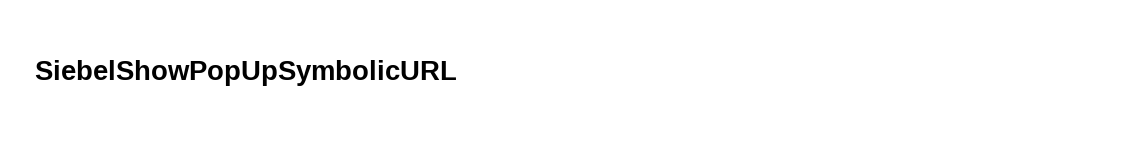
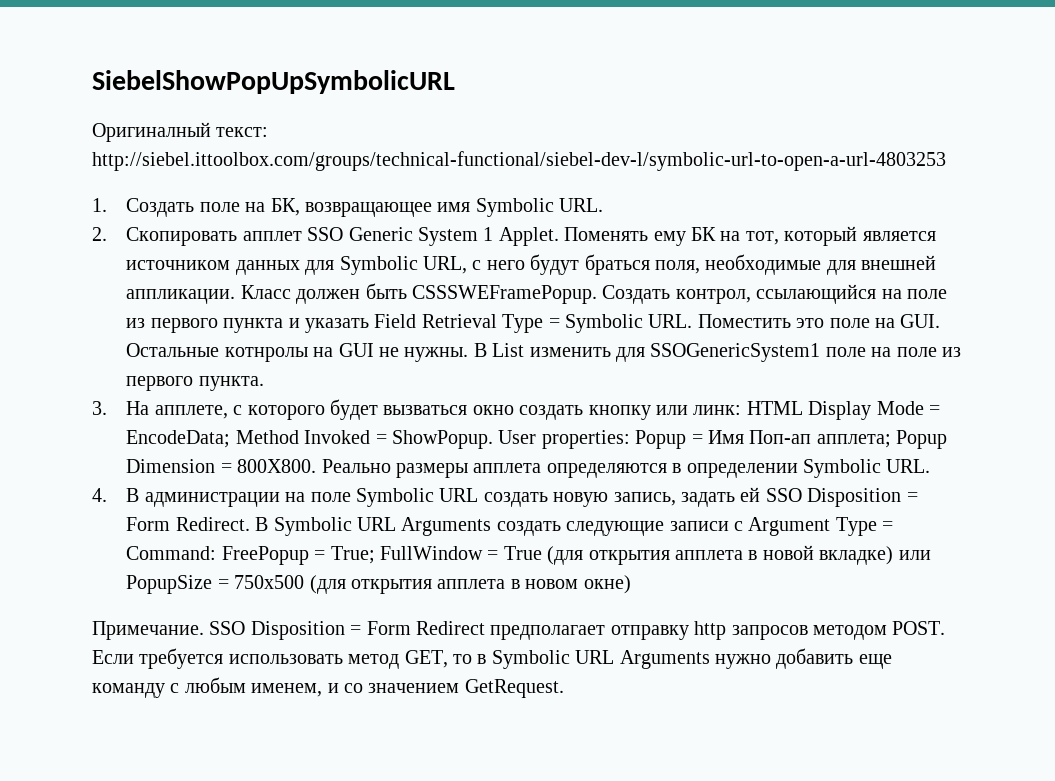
+ Оригиналный текст: http://siebel.ittoolbox.com/groups/technical-functional/siebel-dev-l/symbolic-url-to-open-a-url-4803253
+ 1. Создать поле на БК, возвращающее имя Symbolic URL.
+ 2. Скопировать апплет SSO Generic System 1 Applet. Поменять ему БК на тот, который является источником данных для Symbolic URL, с него будут браться поля, необходимые для внешней аппликации. Класс должен быть CSSSWEFramePopup. Создать контрол, ссылающийся на поле из первого пункта и указать Field Retrieval Type = Symbolic URL. Поместить это поле на GUI. Остальные котнролы на GUI не нужны. В List изменить для SSOGenericSystem1 поле на поле из первого пункта.
+ 3. На апплете, с которого будет вызваться окно создать кнопку или линк: HTML Display Mode = EncodeData; Method Invoked = ShowPopup. User properties: Popup = Имя Поп-ап апплета; Popup Dimension = 800X800. Реально размеры апплета определяются в определении Symbolic URL.
+ 4. В администрации на поле Symbolic URL создать новую запись, задать ей SSO Disposition = Form Redirect. В Symbolic URL Arguments создать следующие записи с Argument Type = Command: FreePopup = True; FullWindow = True (для открытия апплета в новой вкладке) или PopupSize = 750x500 (для открытия апплета в новом окне)
+ Примечание. SSO Disposition = Form Redirect предполагает отправку http запросов методом POST. Если требуется использовать метод GET, то в Symbolic URL Arguments нужно добавить еще команду с любым именем, и со значением GetRequest.

